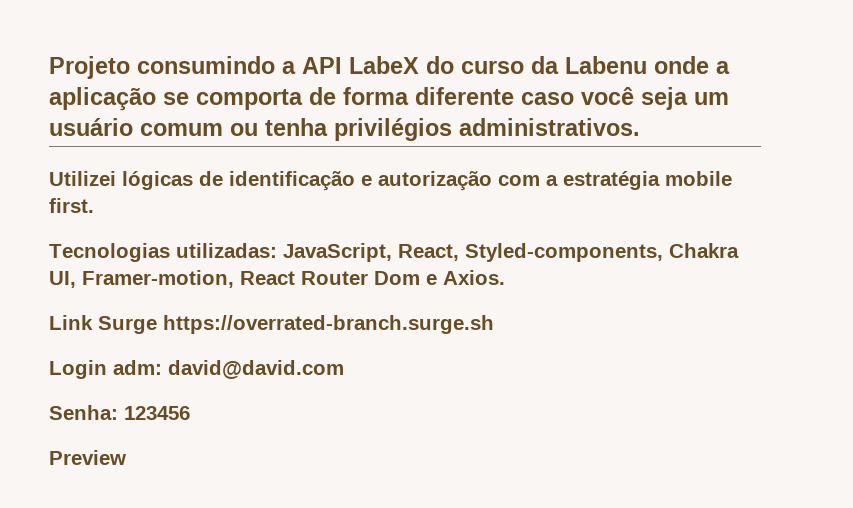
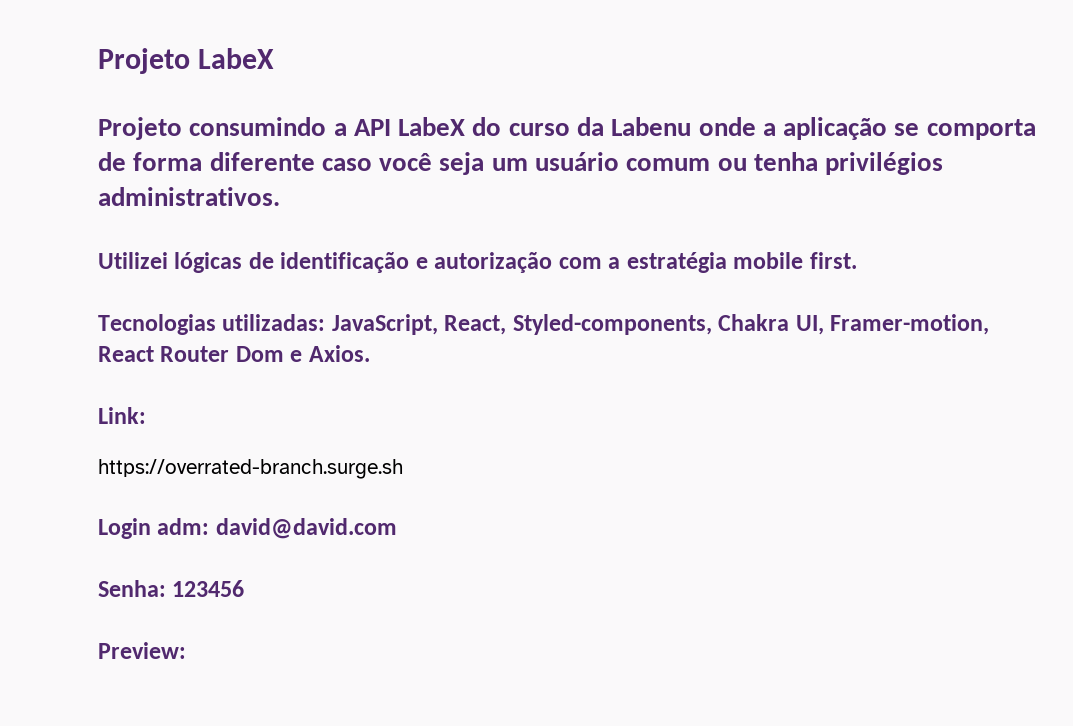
+ Projeto LabeX
- Link Surge https://overrated-branch.surge.sh
+ Link:
+ https://overrated-branch.surge.sh
- Preview
+ Preview:

